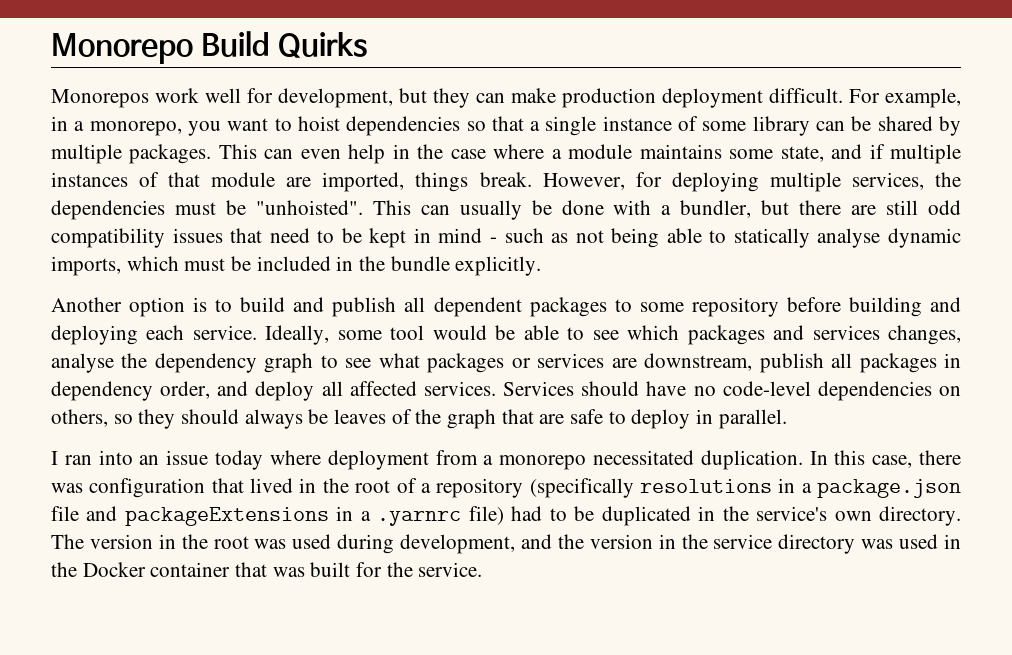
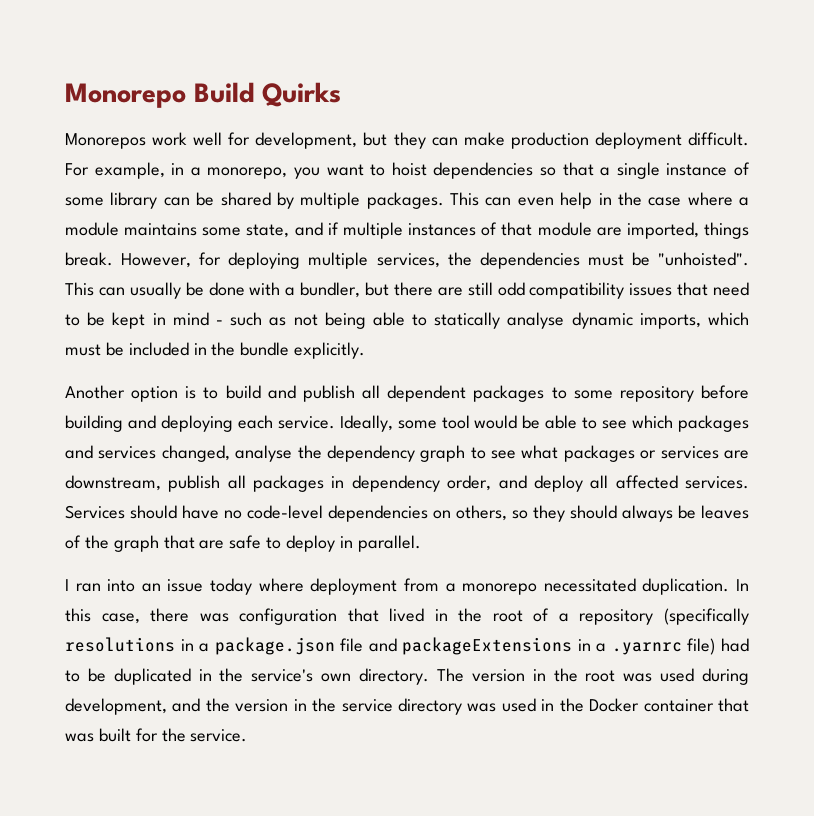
- Ideally, some tool would be able to see which packages and services changes, analyse the dependency graph to see what packages or services are downstream, publish all packages in dependency order, and deploy all affected services.
+ Ideally, some tool would be able to see which packages and services changed, analyse the dependency graph to see what packages or services are downstream, publish all packages in dependency order, and deploy all affected services.

